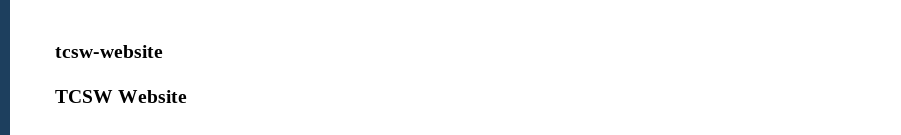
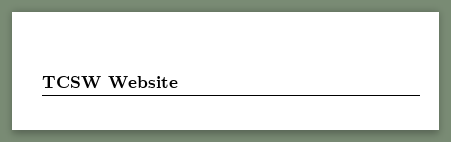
- tcsw-website

